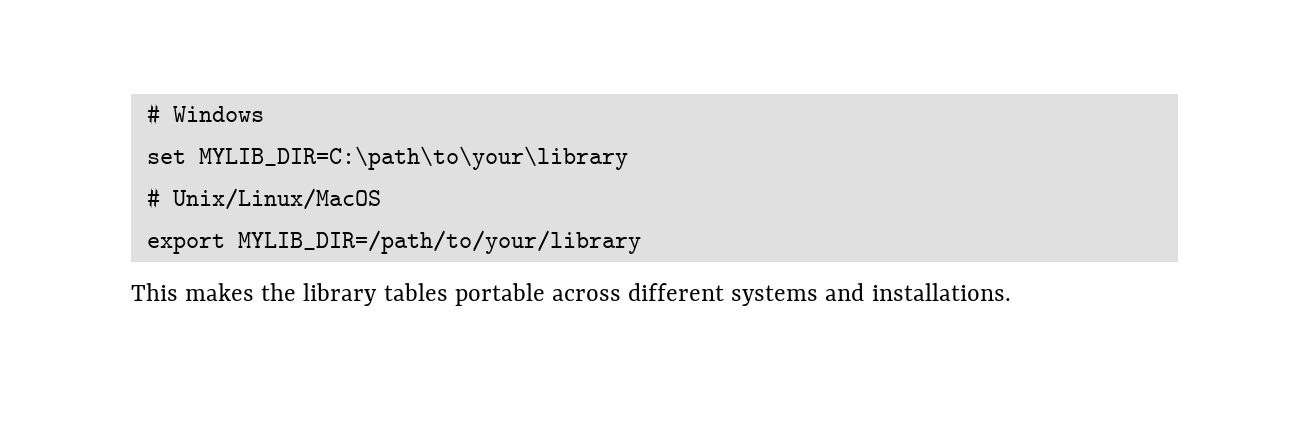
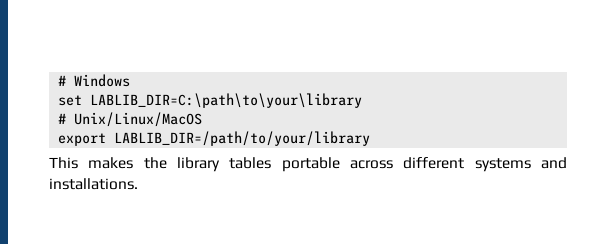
- set MYLIB_DIR=C:\path\to\your\library
+ set LABLIB_DIR=C:\path\to\your\library
- export MYLIB_DIR=/path/to/your/library
+ export LABLIB_DIR=/path/to/your/library

